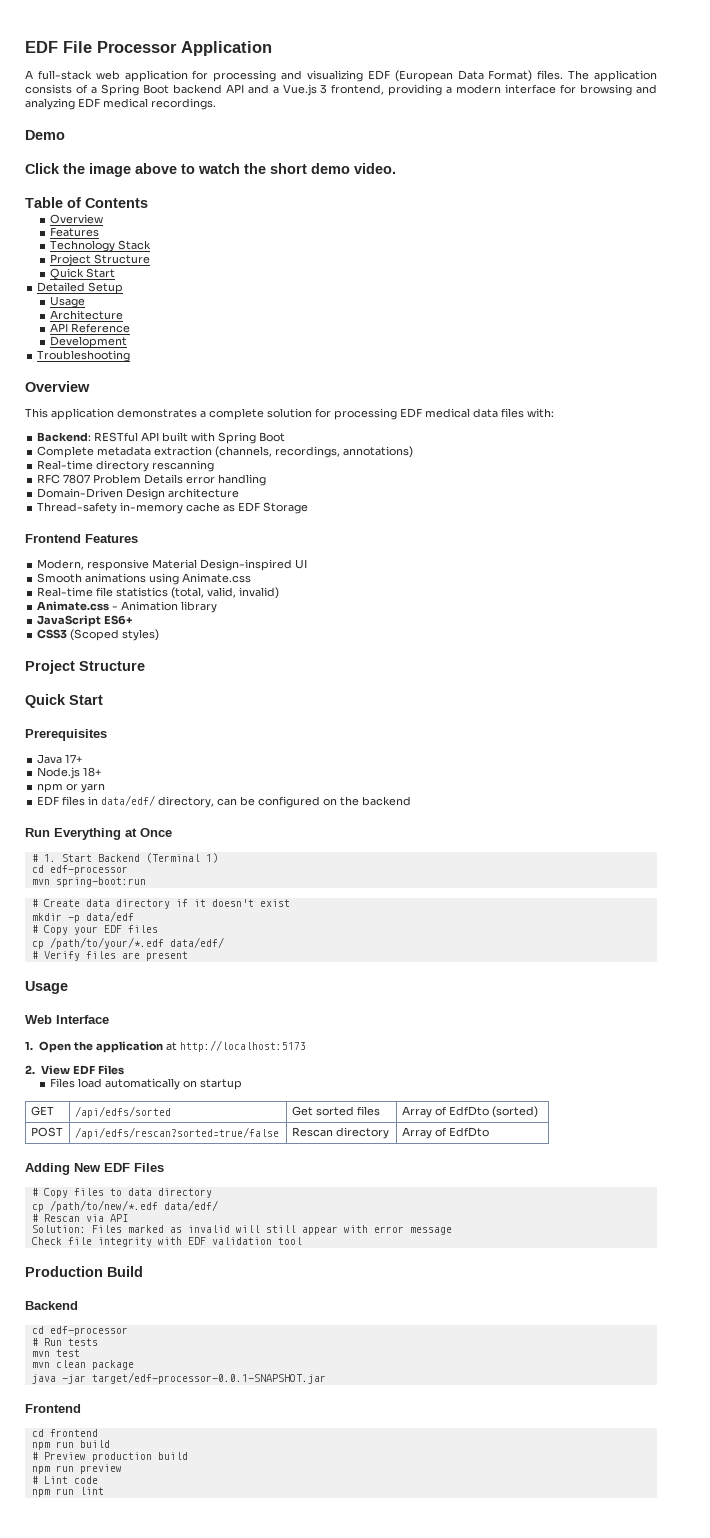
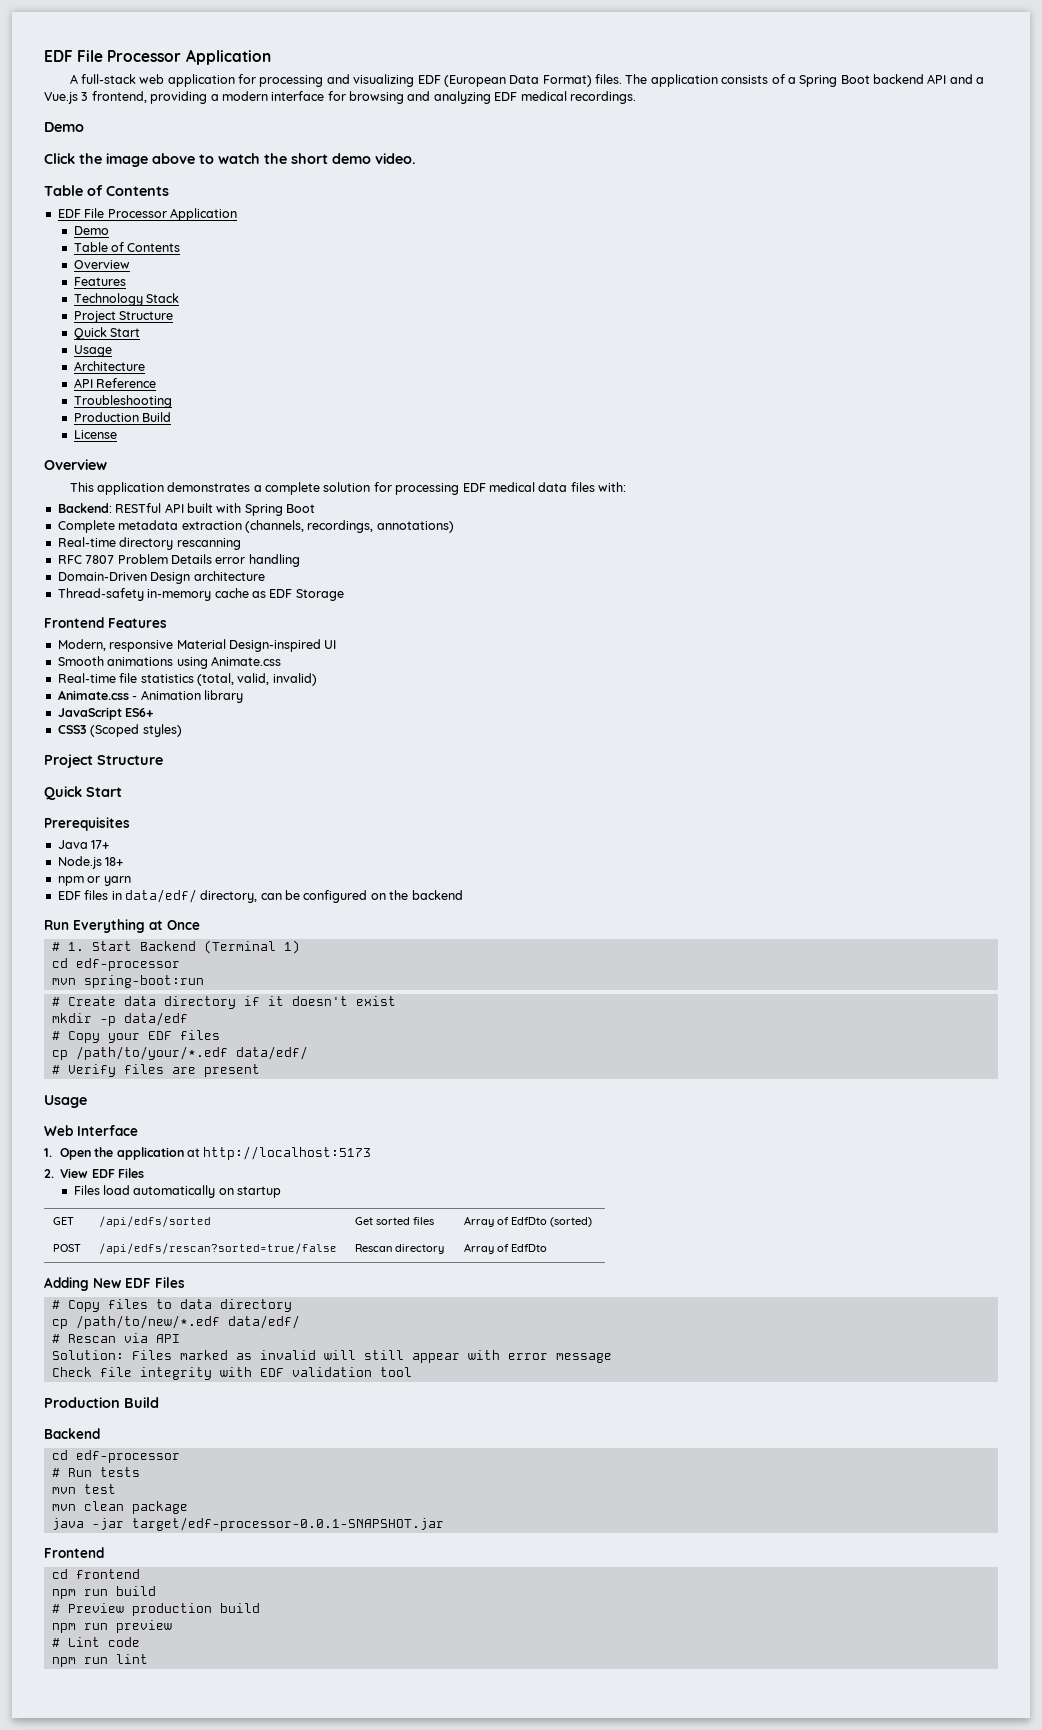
  Click the image above to watch the short demo video.
+ Table of Contents
+ EDF File Processor Application
+ Demo
- Detailed Setup
- Development
  Troubleshooting
+ Production Build
+ License

